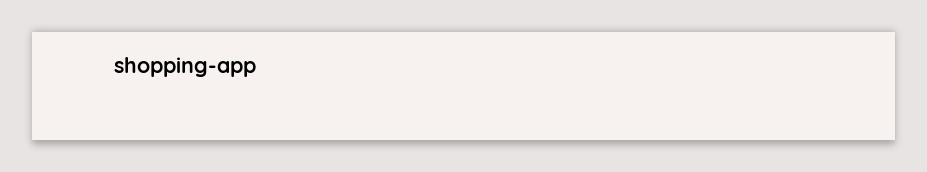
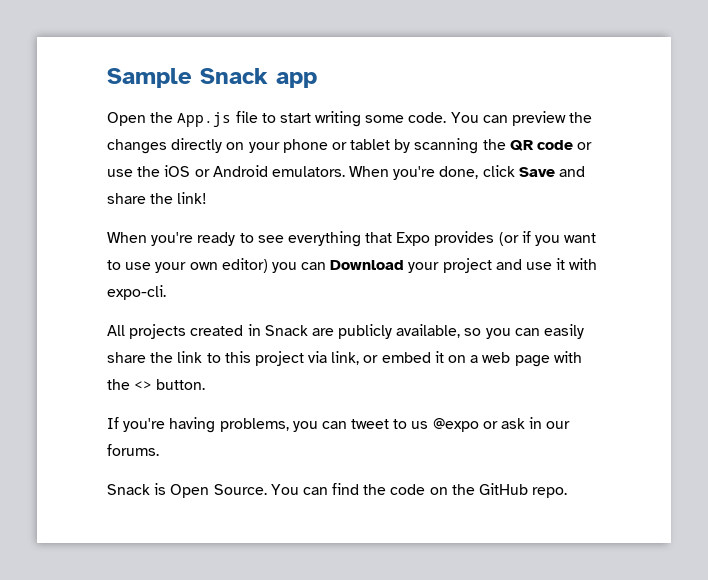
- shopping-app
+ Sample Snack app
+ Open the App.js file to start writing some code. You can preview the changes directly on your phone or tablet by scanning the QR code or use the iOS or Android emulators. When you're done, click Save and share the link!
+ When you're ready to see everything that Expo provides (or if you want to use your own editor) you can Download your project and use it with expo-cli.
+ All projects created in Snack are publicly available, so you can easily share the link to this project via link, or embed it on a web page with the <> button.
+ If you're having problems, you can tweet to us @expo or ask in our forums.
+ Snack is Open Source. You can find the code on the GitHub repo.

